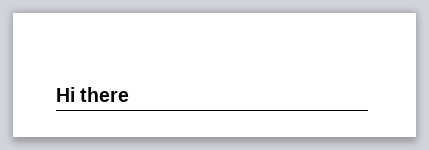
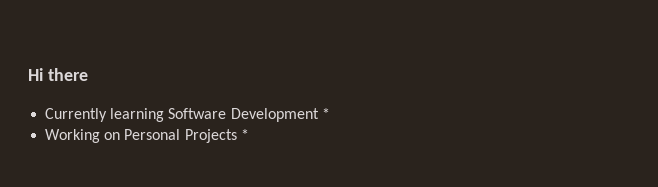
+ Currently learning Software Development *
+ Working on Personal Projects *

